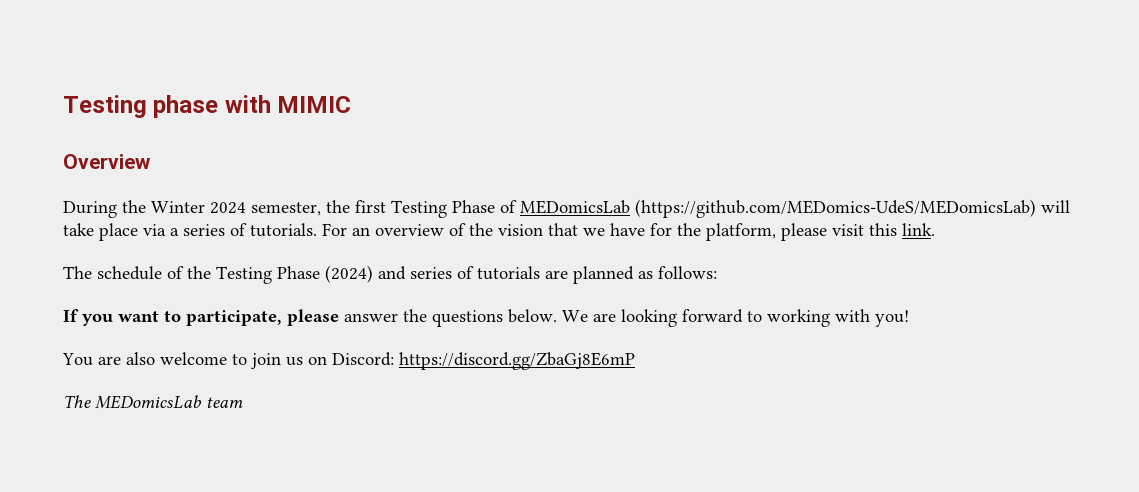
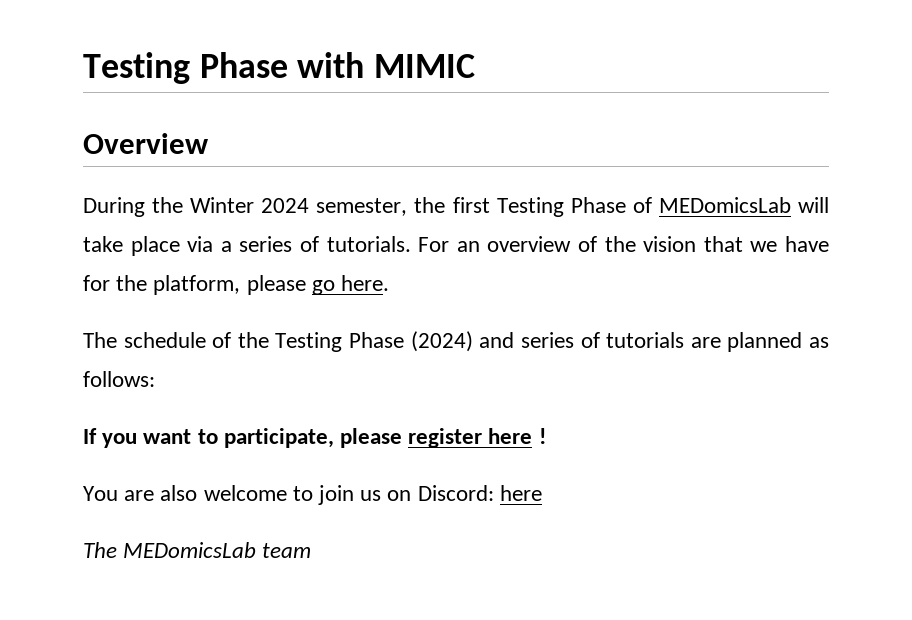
- Testing phase with MIMIC
+ Testing Phase with MIMIC
- During the Winter 2024 semester, the first Testing Phase of MEDomicsLab (https://github.com/MEDomics-UdeS/MEDomicsLab) will take place via a series of tutorials.
+ During the Winter 2024 semester, the first Testing Phase of MEDomicsLab will take place via a series of tutorials.
- For an overview of the vision that we have for the platform, please visit this link.
+ For an overview of the vision that we have for the platform, please go here.
- If you want to participate, please answer the questions below. We are looking forward to working with you!
+ If you want to participate, please register here !
- You are also welcome to join us on Discord: https://discord.gg/ZbaGj8E6mP
+ You are also welcome to join us on Discord: here

